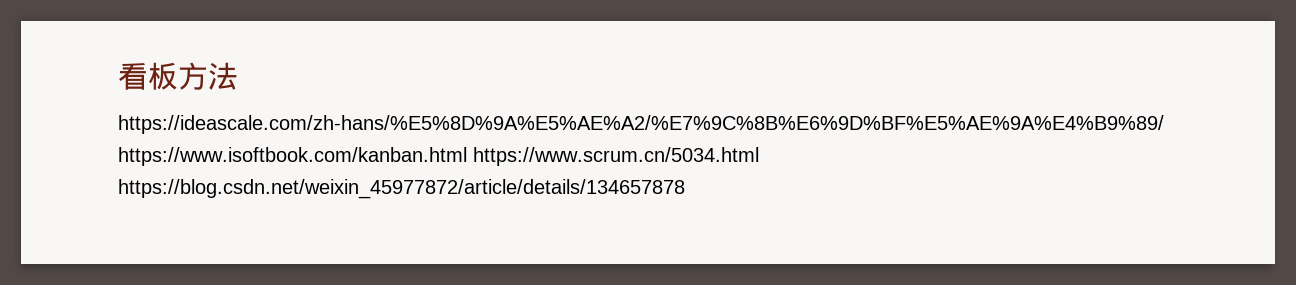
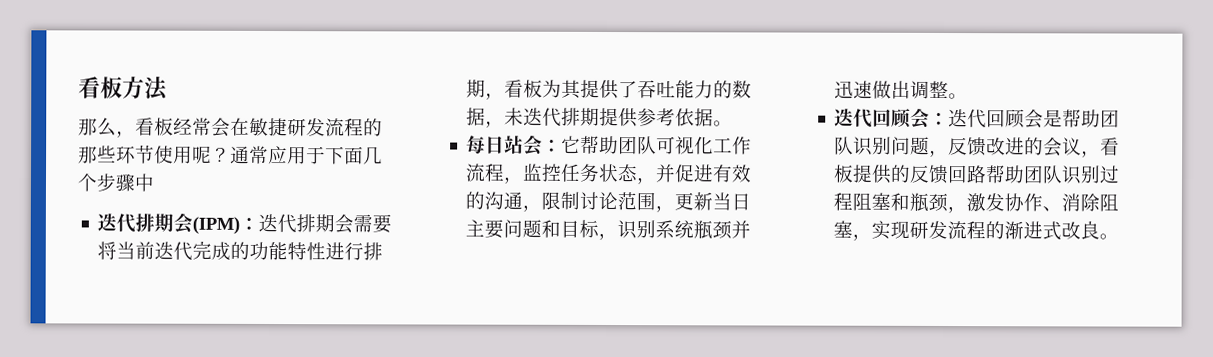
- https://ideascale.com/zh-hans/%E5%8D%9A%E5%AE%A2/%E7%9C%8B%E6%9D%BF%E5%AE%9A%E4%B9%89/ https://www.isoftbook.com/kanban.html https://www.scrum.cn/5034.html https://blog.csdn.net/weixin_45977872/article/details/134657878
+ 那么，看板经常会在敏捷研发流程的那些环节使用呢？通常应用于下面几个步骤中
+ 迭代排期会(IPM)：迭代排期会需要将当前迭代完成的功能特性进行排期，看板为其提供了吞吐能力的数据，未迭代排期提供参考依据。
+ 每日站会：它帮助团队可视化工作流程，监控任务状态，并促进有效的沟通，限制讨论范围，更新当日主要问题和目标，识别系统瓶颈并迅速做出调整。
+ 迭代回顾会：迭代回顾会是帮助团队识别问题，反馈改进的会议，看板提供的反馈回路帮助团队识别过程阻塞和瓶颈，激发协作、消除阻塞，实现研发流程的渐进式改良。

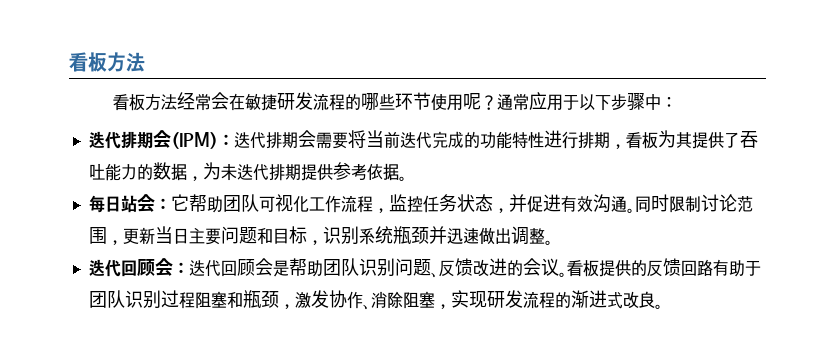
- 那么，看板经常会在敏捷研发流程的那些环节使用呢？
+ 看板方法经常会在敏捷研发流程的哪些环节使用呢？
- 通常应用于下面几个步骤中
+ 通常应用于以下步骤中：
- 迭代排期会(IPM)：迭代排期会需要将当前迭代完成的功能特性进行排期，看板为其提供了吞吐能力的数据，未迭代排期提供参考依据。
+ 迭代排期会(IPM)：迭代排期会需要将当前迭代完成的功能特性进行排期，看板为其提供了吞吐能力的数据，为未迭代排期提供参考依据。
- 每日站会：它帮助团队可视化工作流程，监控任务状态，并促进有效的沟通，限制讨论范围，更新当日主要问题和目标，识别系统瓶颈并迅速做出调整。
+ 每日站会：它帮助团队可视化工作流程，监控任务状态，并促进有效沟通。同时限制讨论范围，更新当日主要问题和目标，识别系统瓶颈并迅速做出调整。
- 迭代回顾会：迭代回顾会是帮助团队识别问题，反馈改进的会议，看板提供的反馈回路帮助团队识别过程阻塞和瓶颈，激发协作、消除阻塞，实现研发流程的渐进式改良。
+ 迭代回顾会：迭代回顾会是帮助团队识别问题、反馈改进的会议。看板提供的反馈回路有助于团队识别过程阻塞和瓶颈，激发协作、消除阻塞，实现研发流程的渐进式改良。

